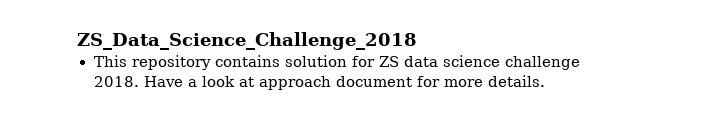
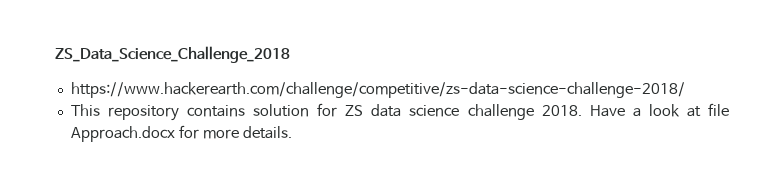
+ https://www.hackerearth.com/challenge/competitive/zs-data-science-challenge-2018/
- Have a look at approach document for more details.
+ Have a look at file Approach.docx for more details.

